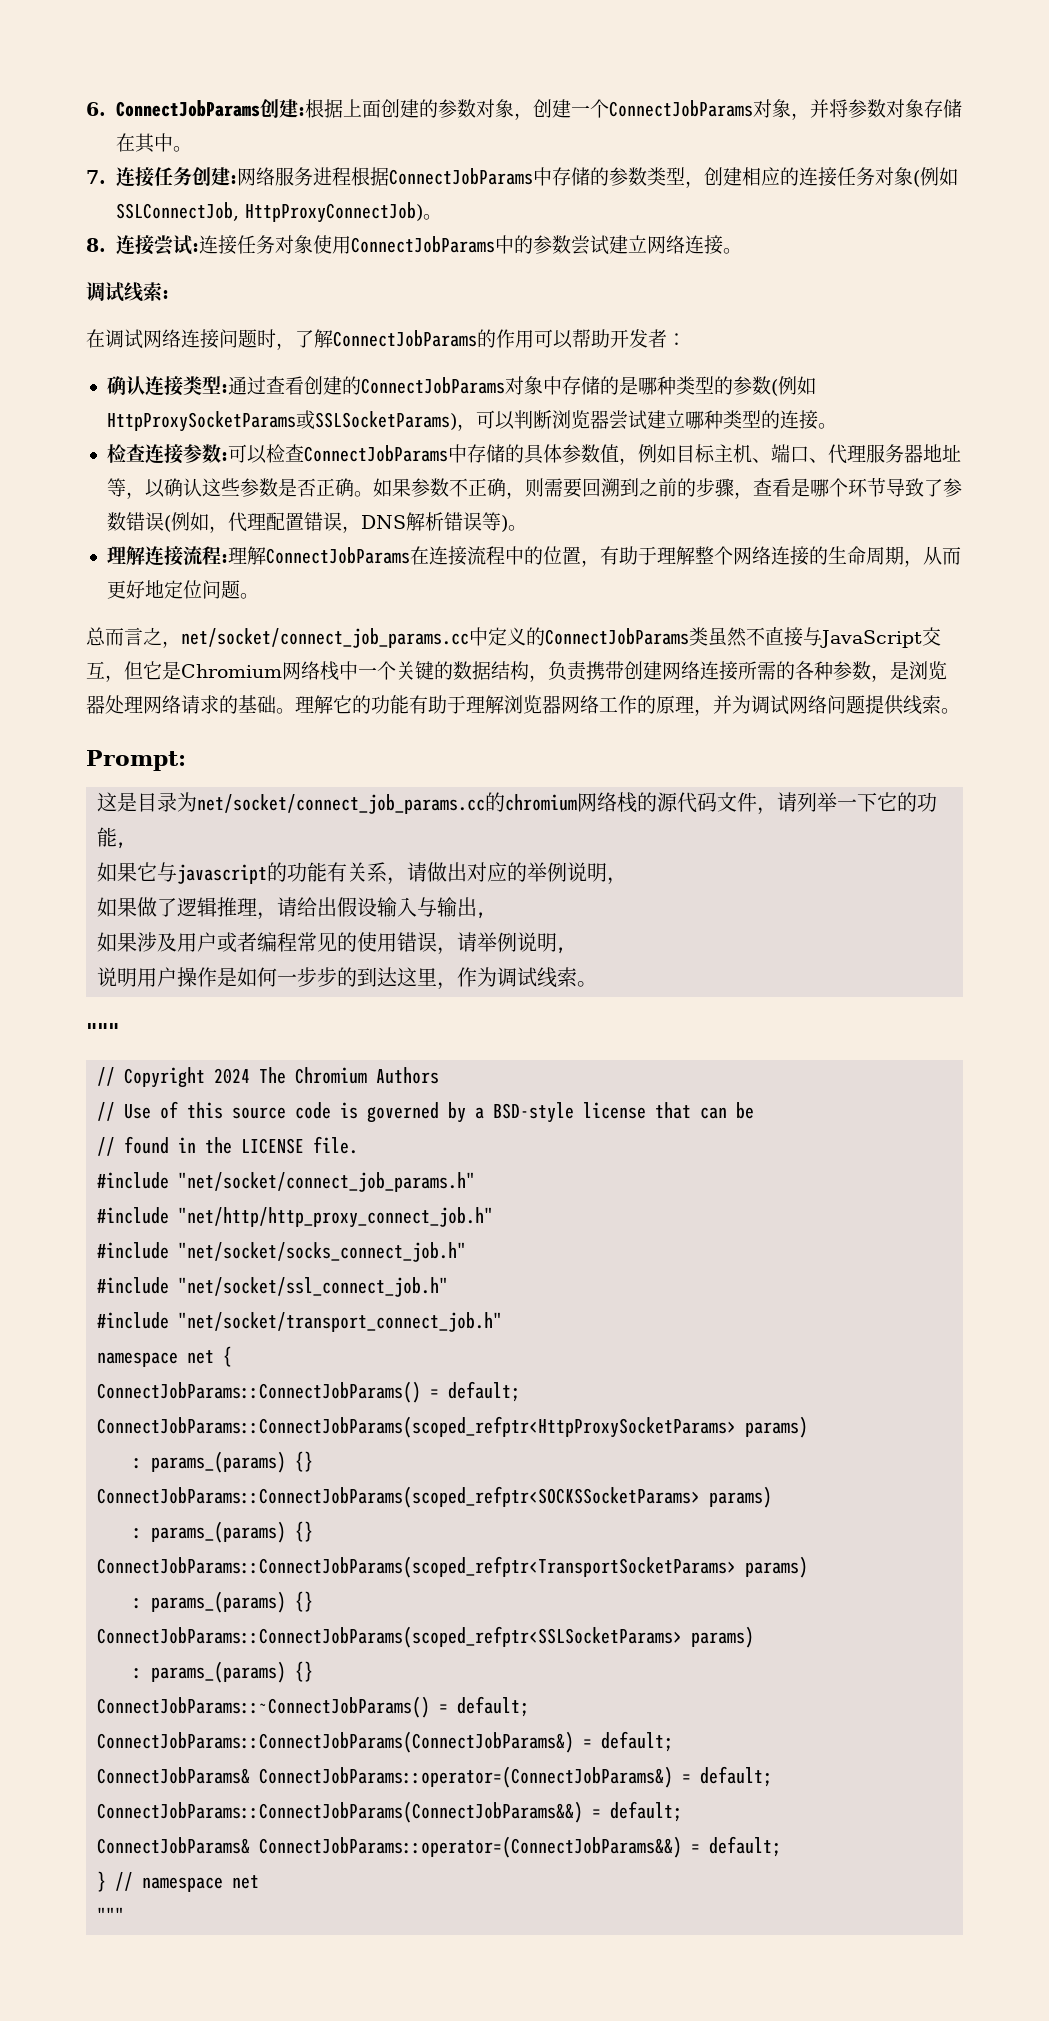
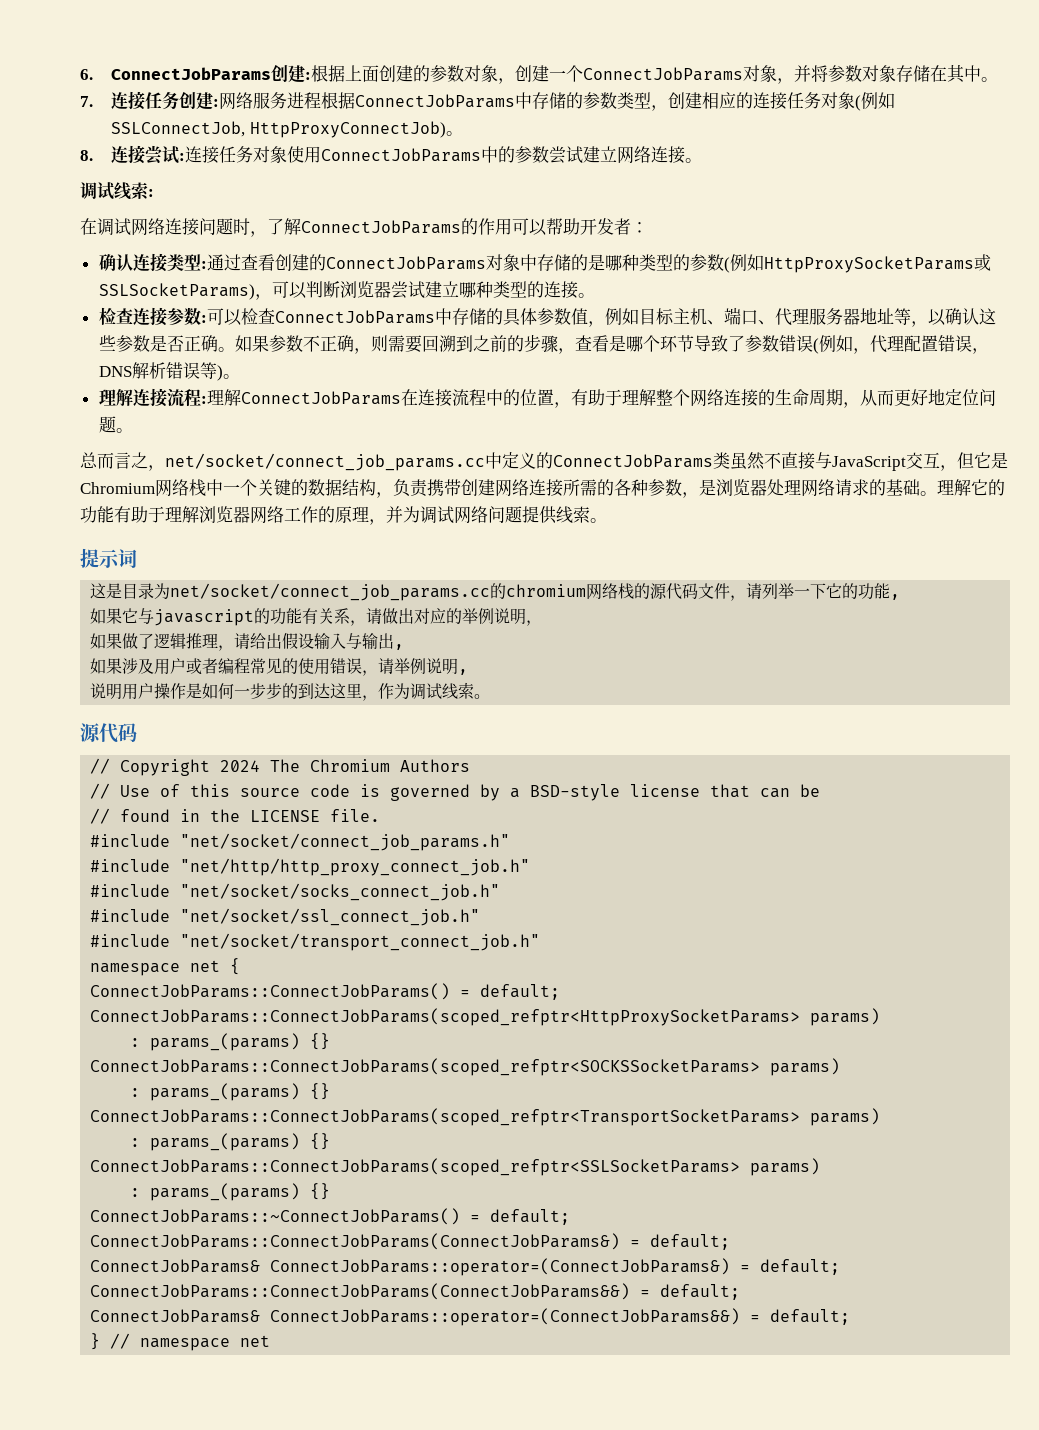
- Prompt:
+ 提示词
  说明用户操作是如何一步步的到达这里，作为调试线索。
- """
+ 源代码
  } // namespace net
- """

